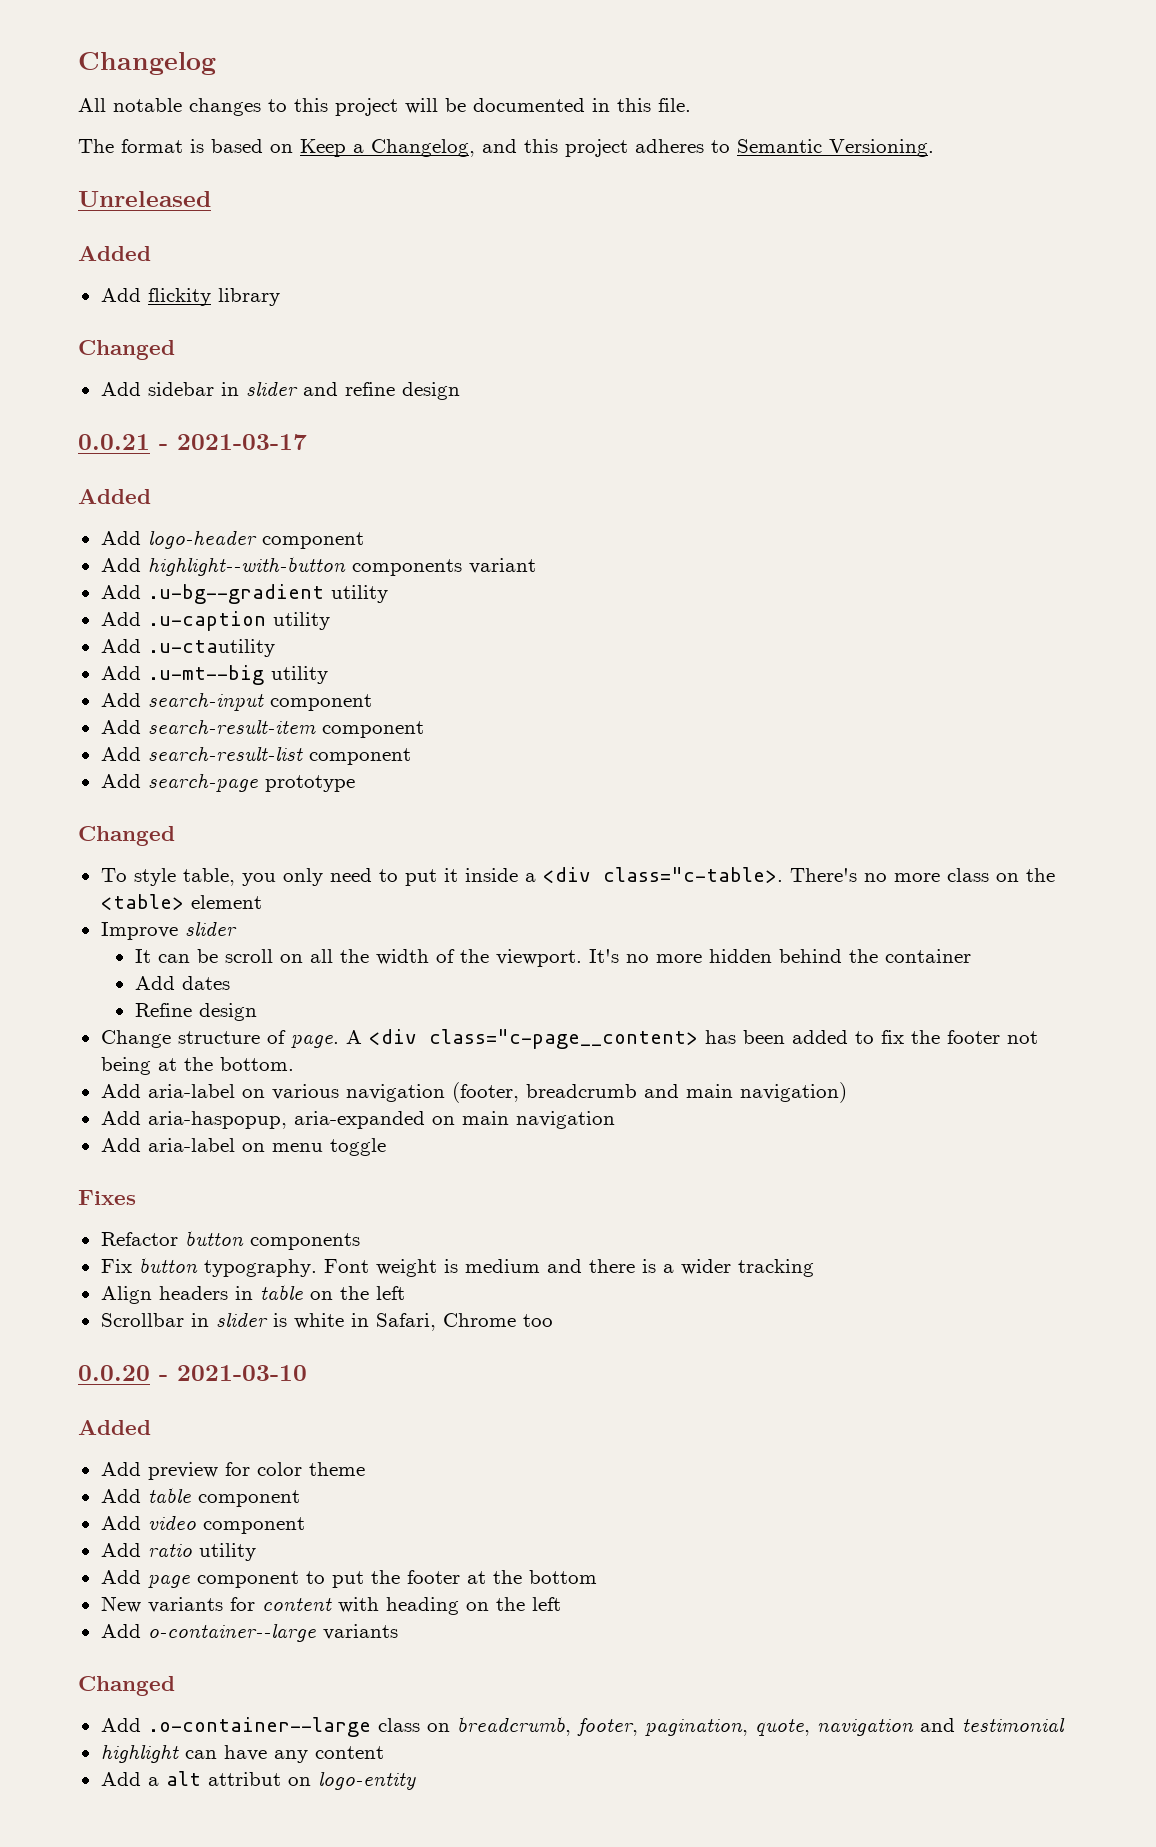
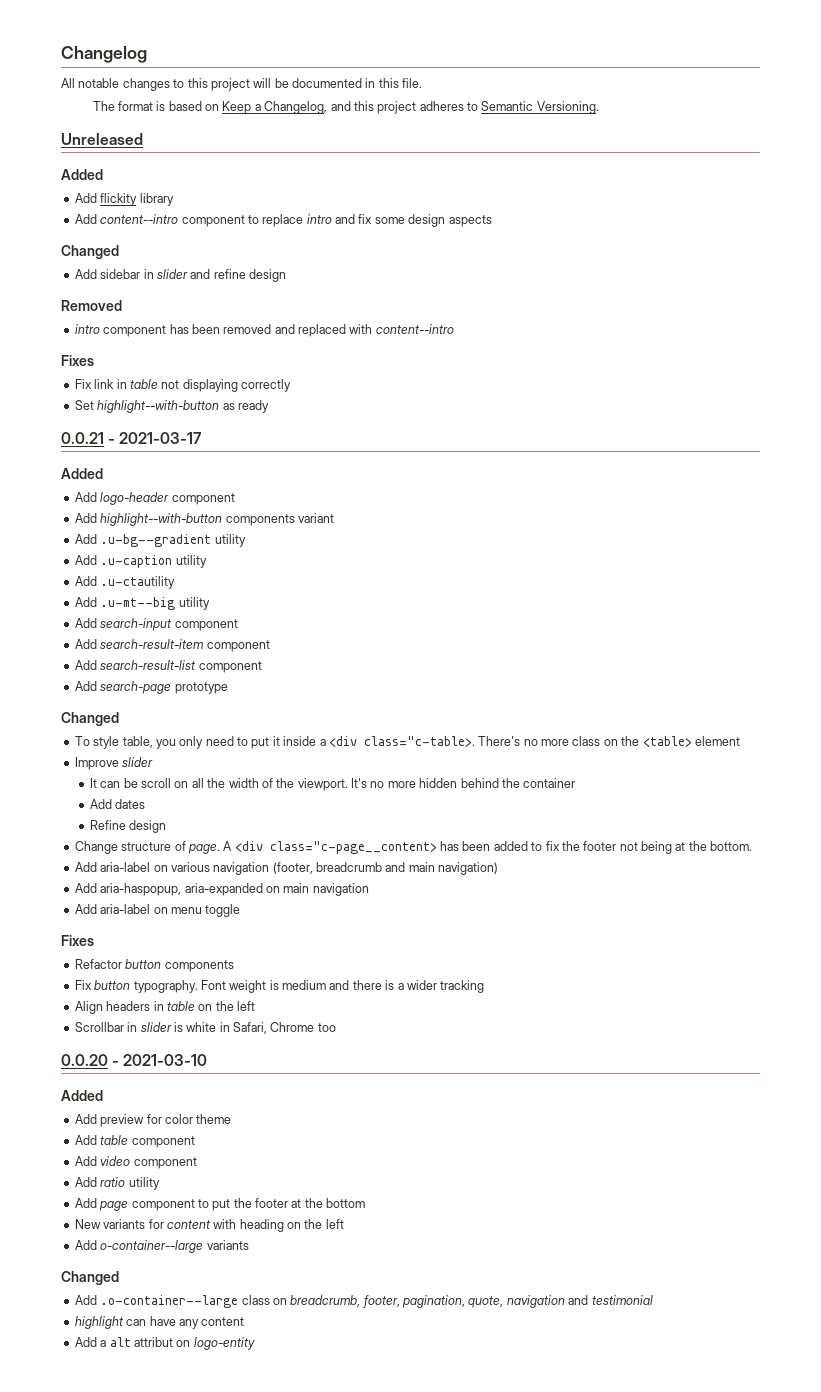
+ Add content--intro component to replace intro and fix some design aspects
+ Removed
+ intro component has been removed and replaced with content--intro
+ Fixes
+ Fix link in table not displaying correctly
+ Set highlight--with-button as ready

